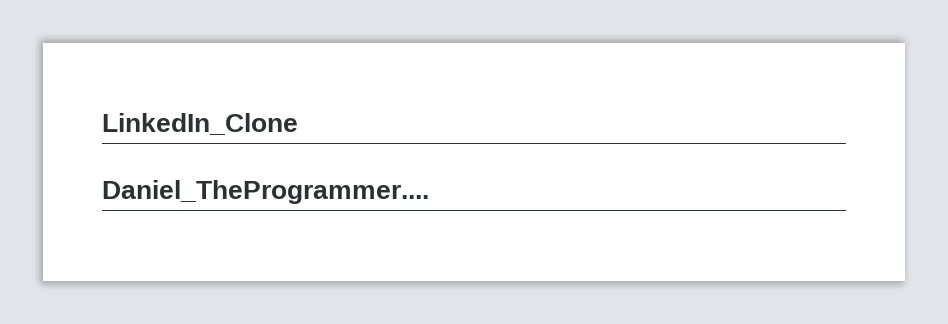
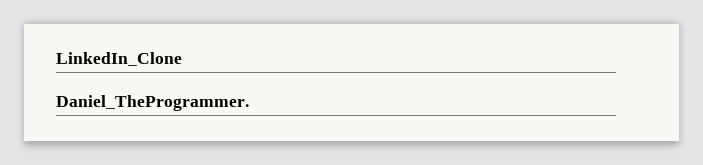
- Daniel_TheProgrammer....
+ Daniel_TheProgrammer.

